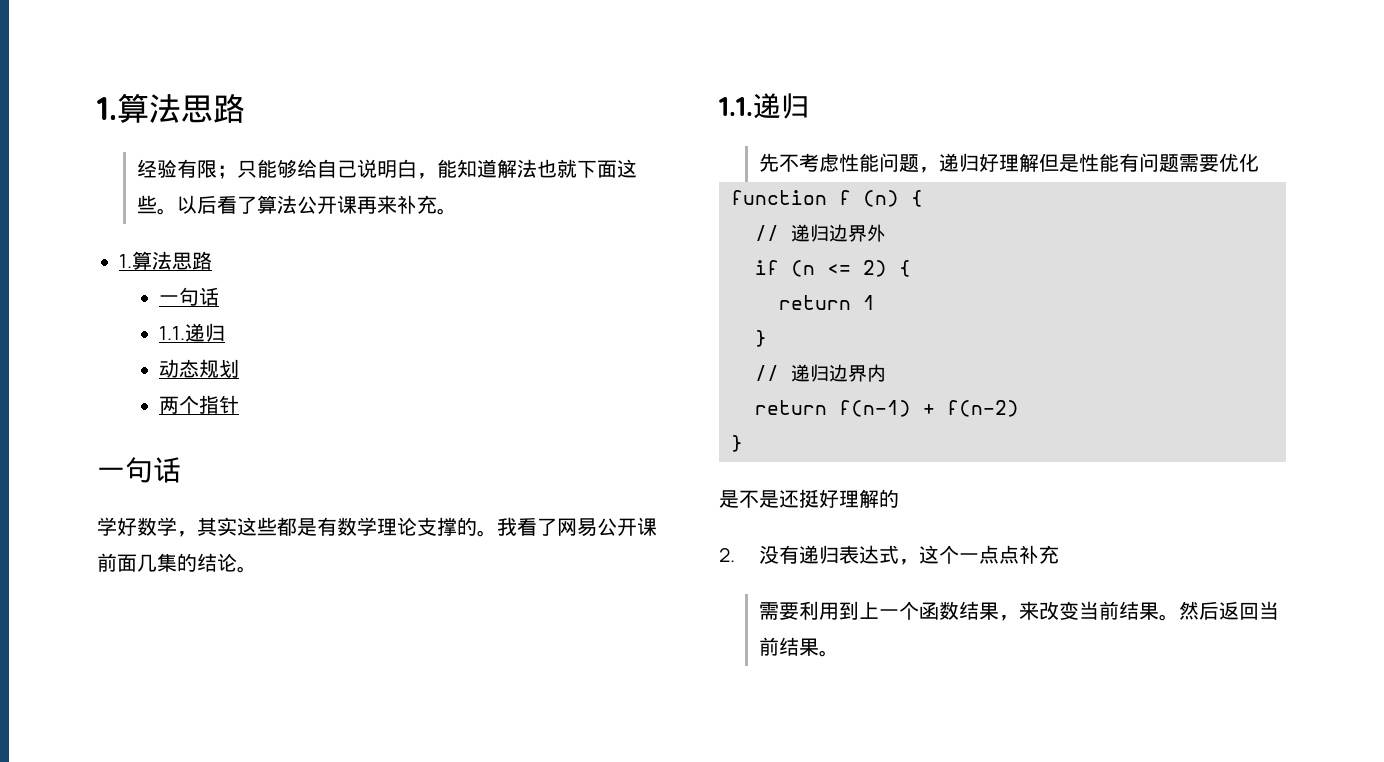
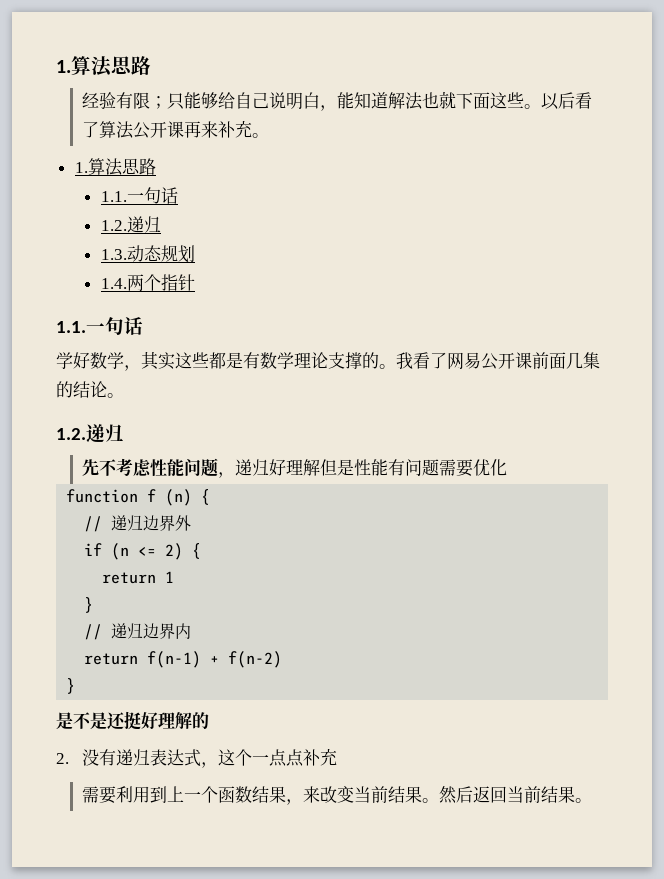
  以后看了算法公开课再来补充。
  1.算法思路
- 一句话
- 1.1.递归
- 动态规划
+ 1.1.一句话
+ 1.2.递归
+ 1.3.动态规划
- 两个指针
- 一句话
+ 1.4.两个指针
+ 1.1.一句话
  我看了网易公开课前面几集的结论。
- 1.1.递归
+ 1.2.递归

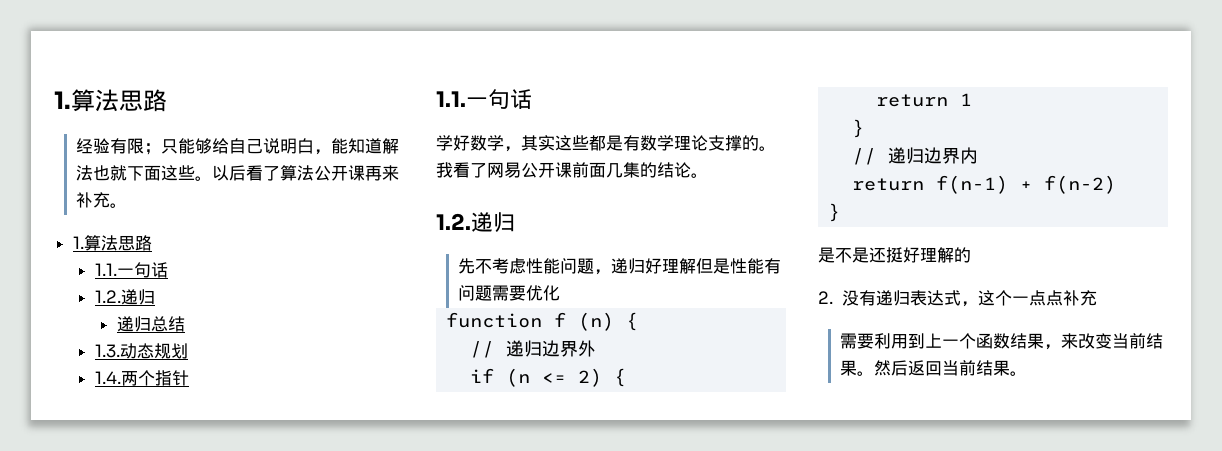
+ 递归总结

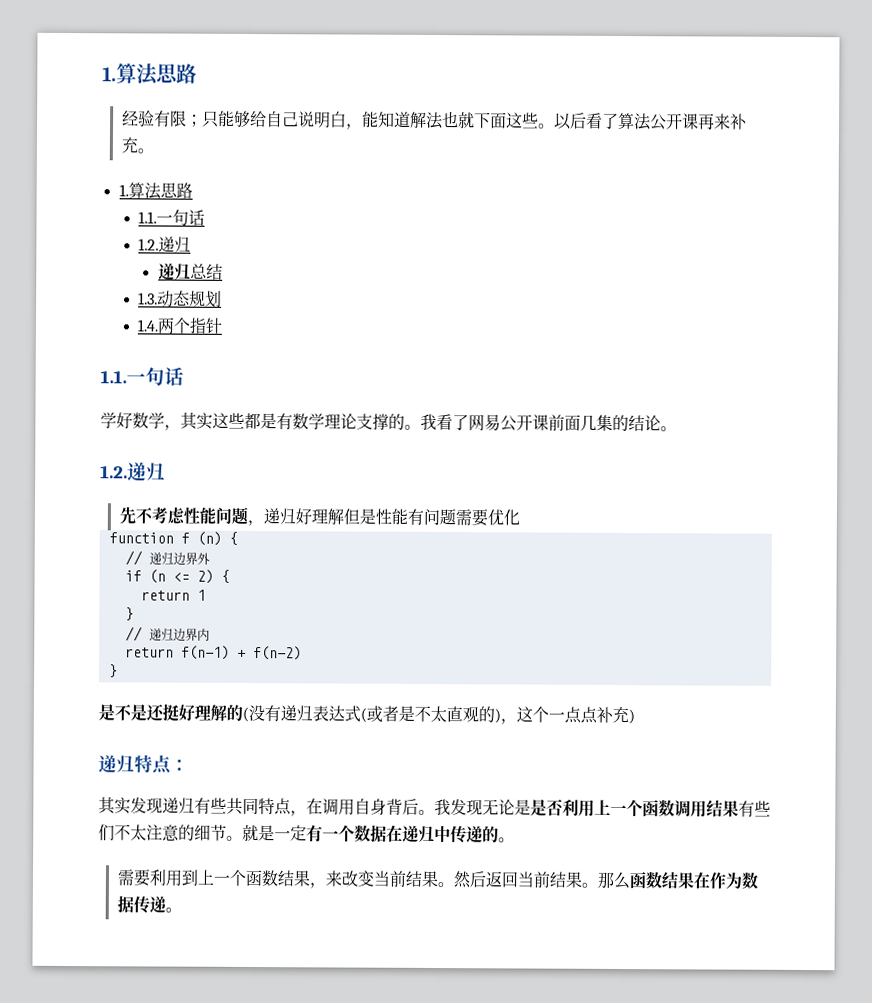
- 是不是还挺好理解的
- 2.没有递归表达式，这个一点点补充
+ 是不是还挺好理解的(没有递归表达式(或者是不太直观的)，这个一点点补充)
+ 递归特点：
+ 其实发现递归有些共同特点，在调用自身背后。我发现无论是是否利用上一个函数调用结果有些们不太注意的细节。就是一定有一个数据在递归中传递的。
+ 那么函数结果在作为数据传递。

